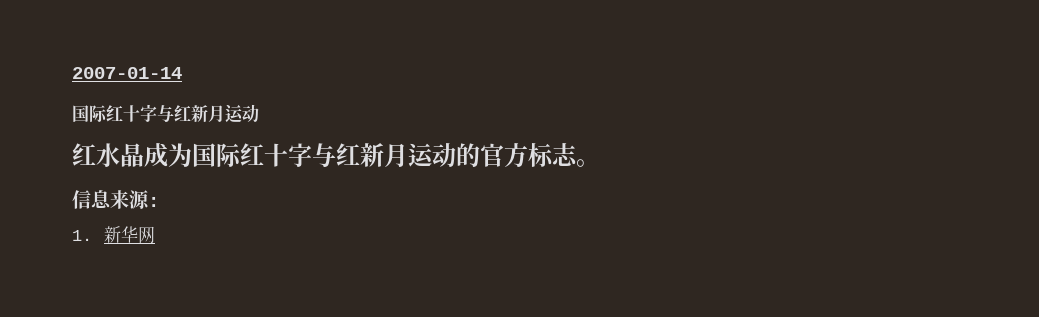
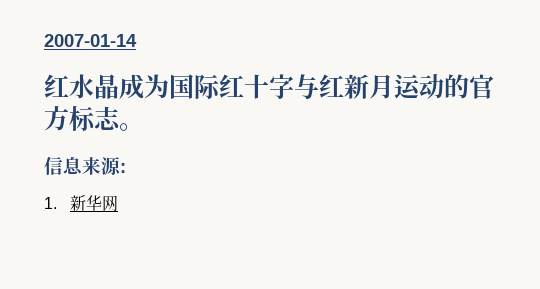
  2007-01-14
- 国际红十字与红新月运动

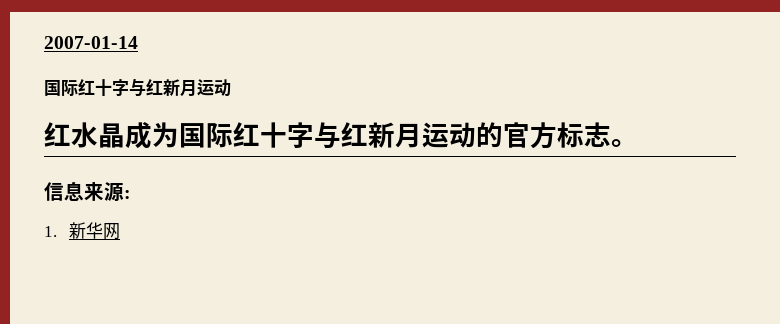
  2007-01-14
+ 国际红十字与红新月运动

